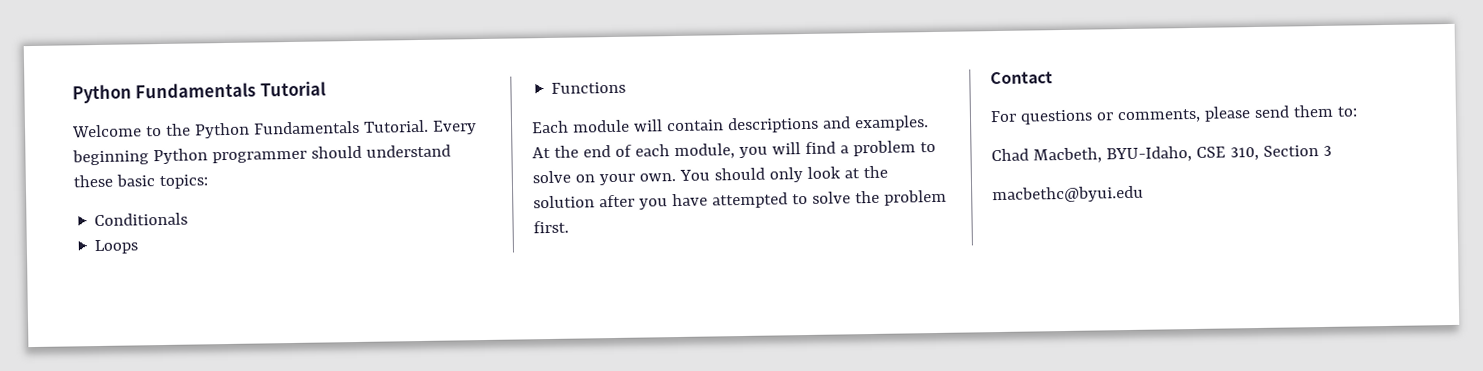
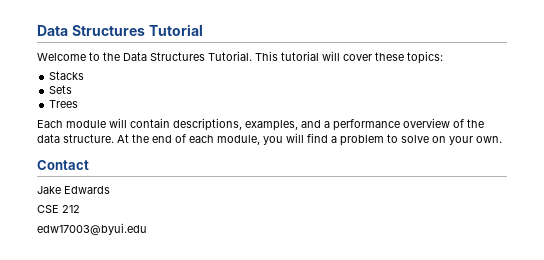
- Python Fundamentals Tutorial
+ Data Structures Tutorial
- Welcome to the Python Fundamentals Tutorial. Every beginning Python programmer should understand these basic topics:
- Conditionals
- Loops
- Functions
- Each module will contain descriptions and examples.
+ Welcome to the Data Structures Tutorial. This tutorial will cover these topics:
+ Stacks
+ Sets
+ Trees
+ Each module will contain descriptions, examples, and a performance overview of the data structure.
- At the end of each module, you will find a problem to solve on your own. You should only look at the solution after you have attempted to solve the problem first.
+ At the end of each module, you will find a problem to solve on your own.
  Contact
- For questions or comments, please send them to:
- Chad Macbeth, BYU-Idaho, CSE 310, Section 3
- macbethc@byui.edu
+ Jake Edwards
+ CSE 212
+ edw17003@byui.edu

